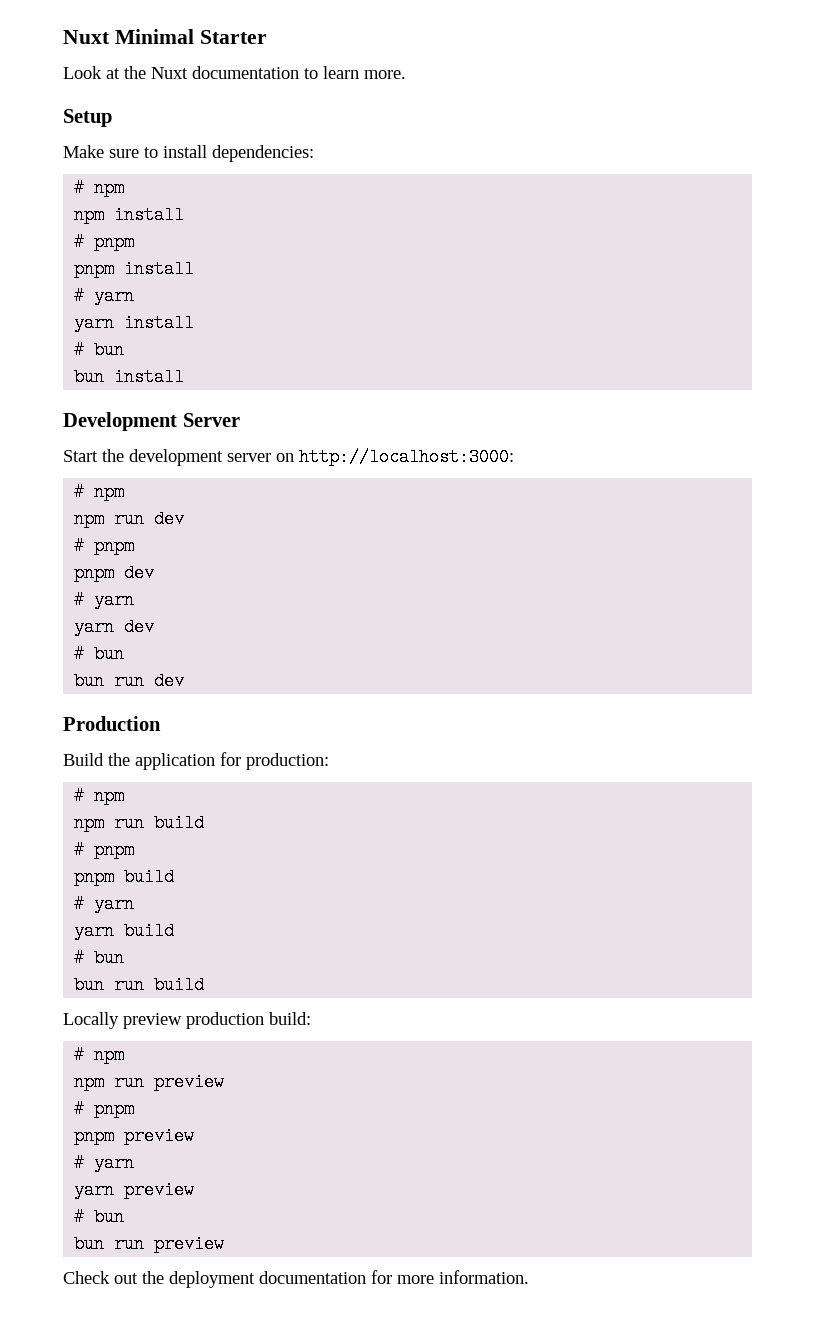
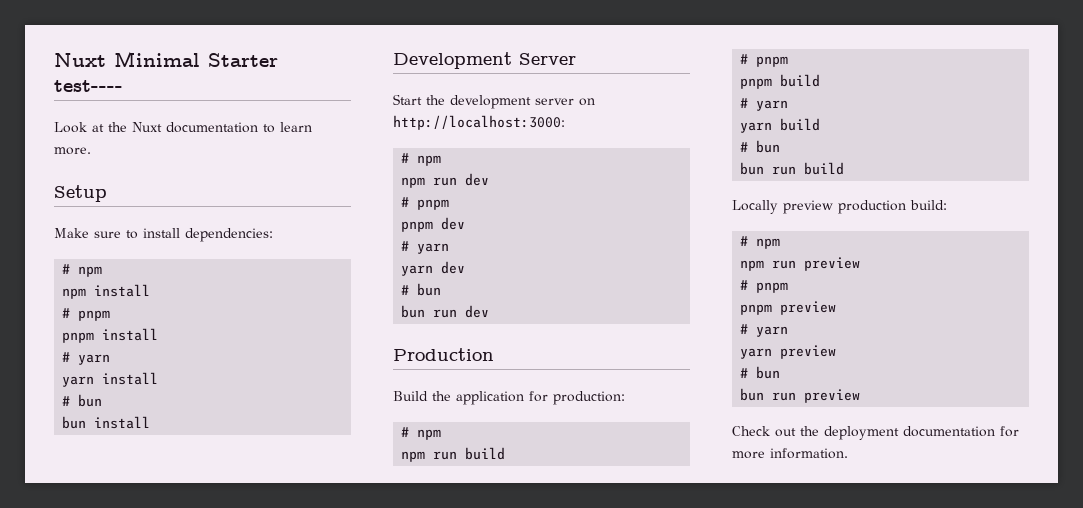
- Nuxt Minimal Starter
+ Nuxt Minimal Starter test----

